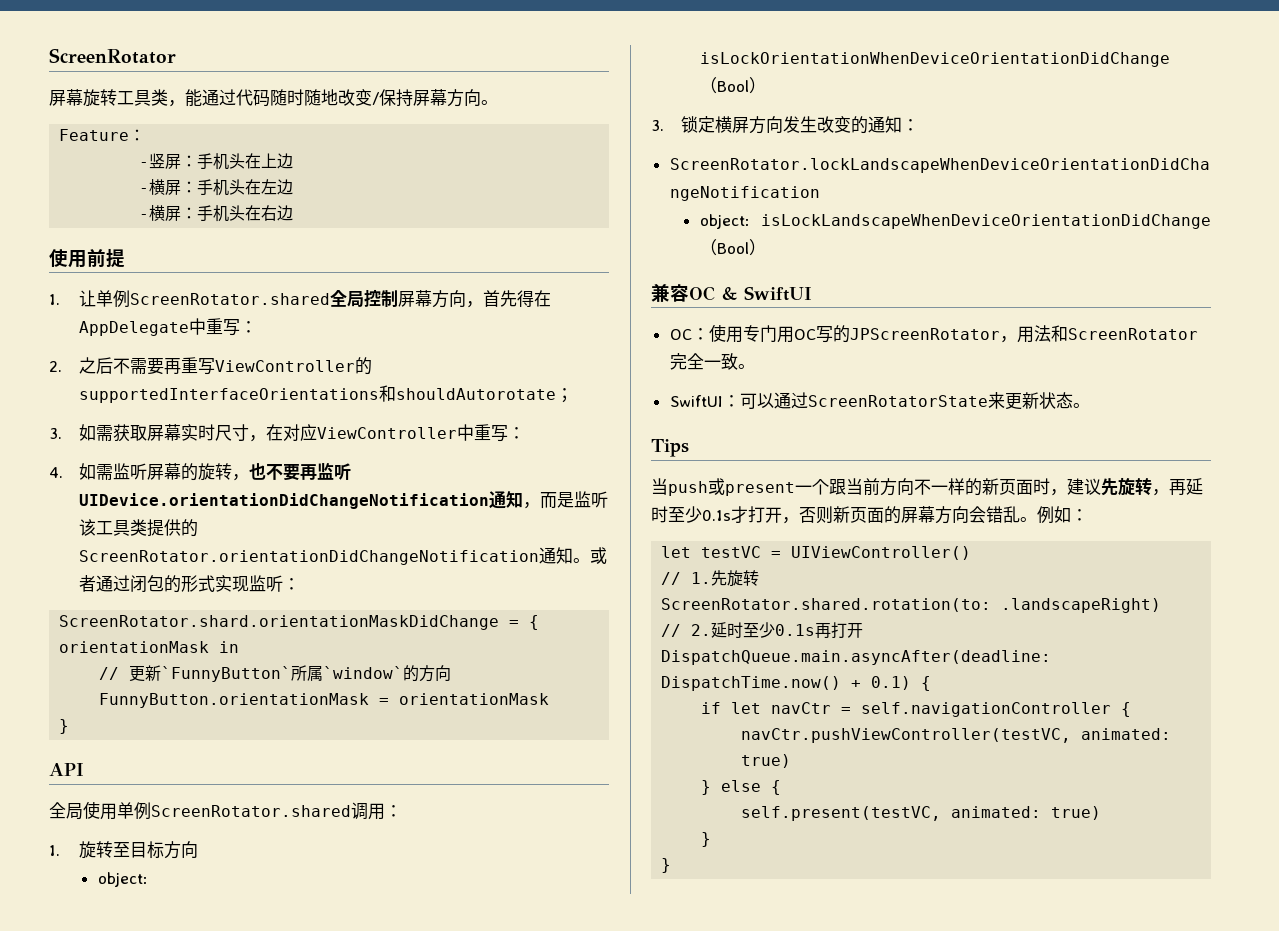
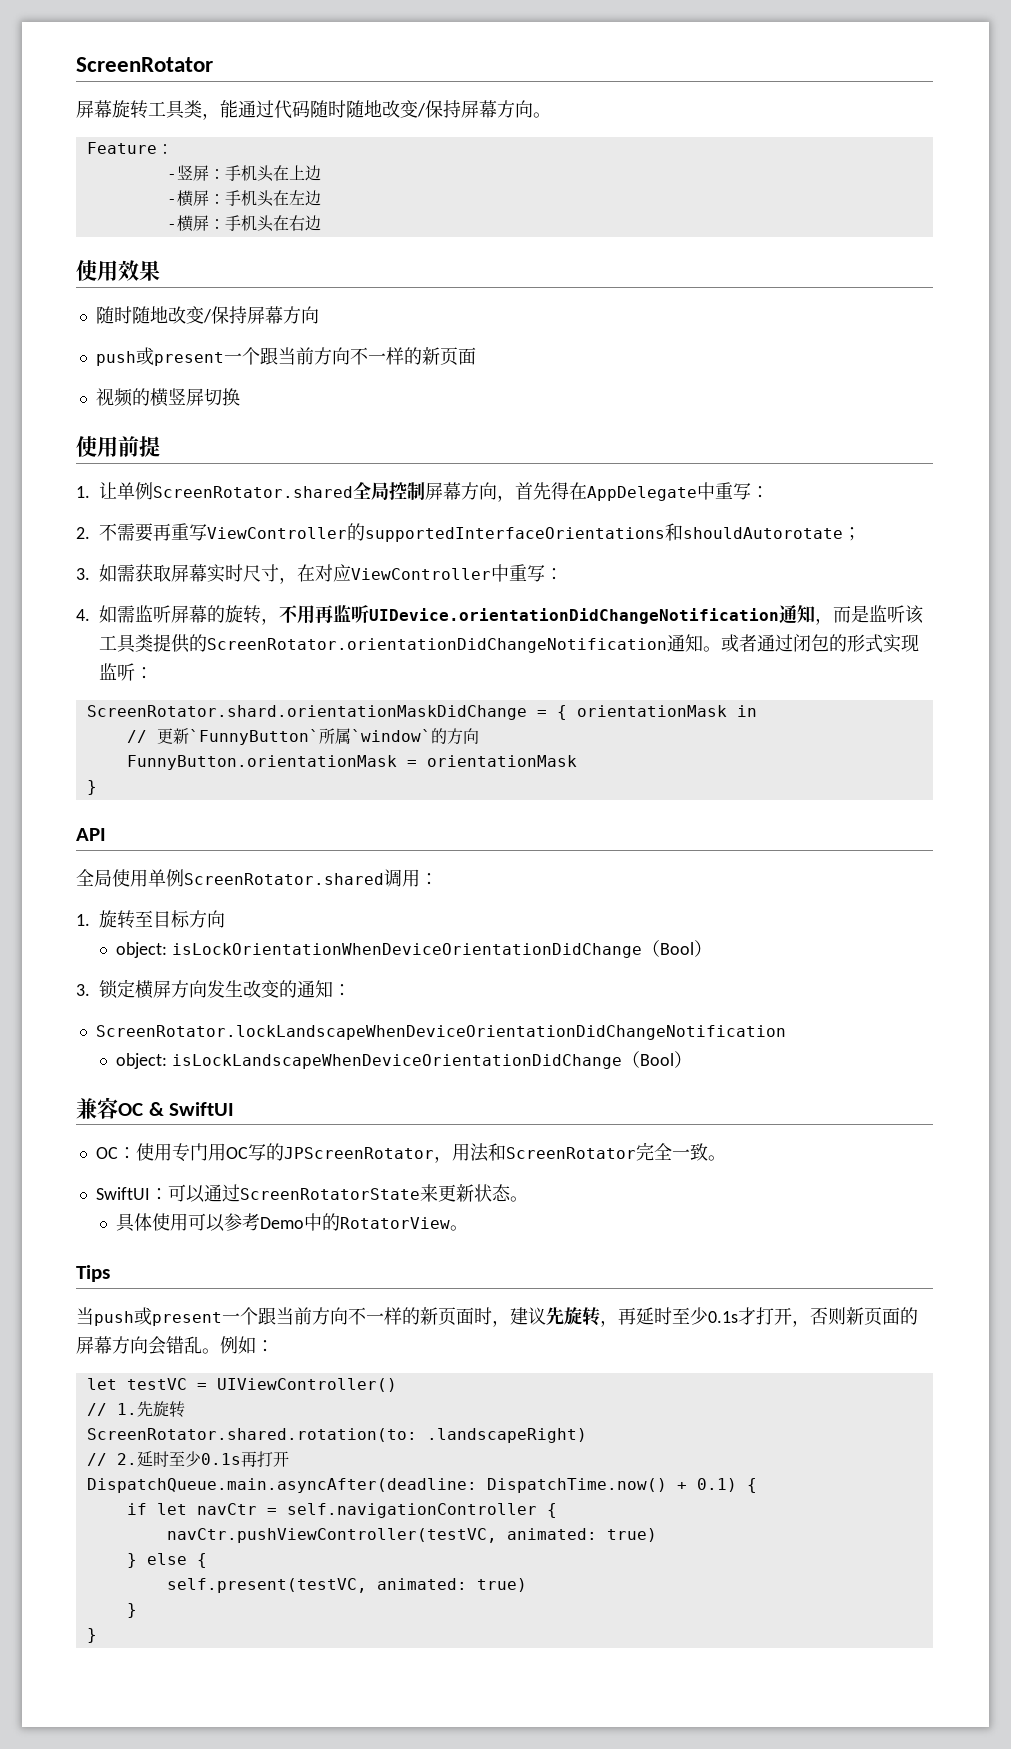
+ 使用效果
+ 随时随地改变/保持屏幕方向
+ push或present一个跟当前方向不一样的新页面
+ 视频的横竖屏切换
- 2.之后不需要再重写ViewController的supportedInterfaceOrientations和shouldAutorotate；
+ 2.不需要再重写ViewController的supportedInterfaceOrientations和shouldAutorotate；
- 4.如需监听屏幕的旋转，也不要再监听UIDevice.orientationDidChangeNotification通知，而是监听该工具类提供的ScreenRotator.orientationDidChangeNotification通知。
+ 4.如需监听屏幕的旋转，不用再监听UIDevice.orientationDidChangeNotification通知，而是监听该工具类提供的ScreenRotator.orientationDidChangeNotification通知。
+ 具体使用可以参考Demo中的RotatorView。

